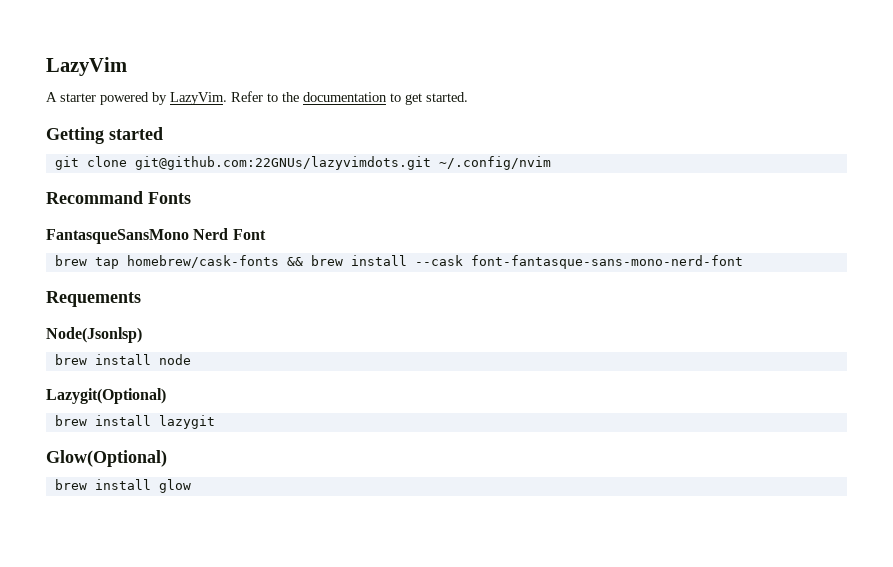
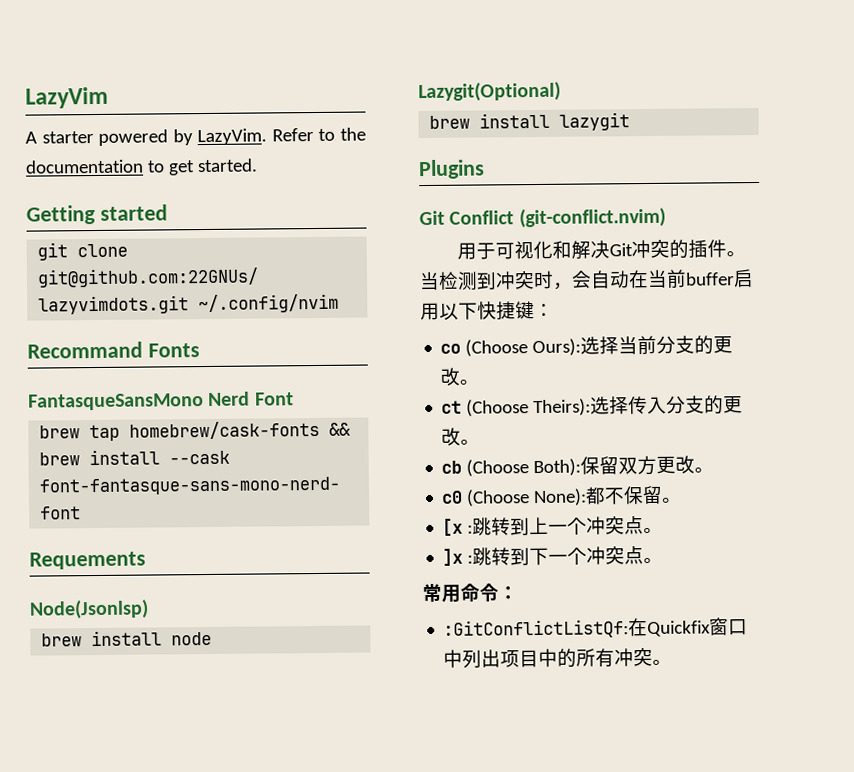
- Glow(Optional)
- brew install glow
+ Plugins
+ Git Conflict (git-conflict.nvim)
+ 用于可视化和解决Git冲突的插件。当检测到冲突时，会自动在当前buffer启用以下快捷键：
+ co (Choose Ours):选择当前分支的更改。
+ ct (Choose Theirs):选择传入分支的更改。
+ cb (Choose Both):保留双方更改。
+ c0 (Choose None):都不保留。
+ [x :跳转到上一个冲突点。
+ ]x :跳转到下一个冲突点。
+ 常用命令：
+ :GitConflictListQf:在Quickfix窗口中列出项目中的所有冲突。

